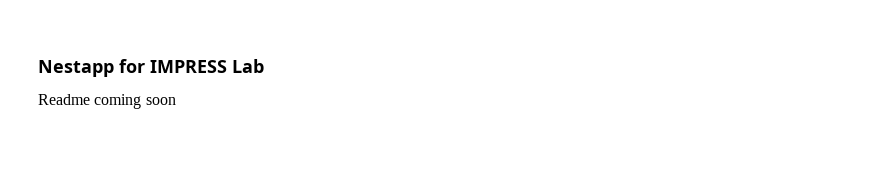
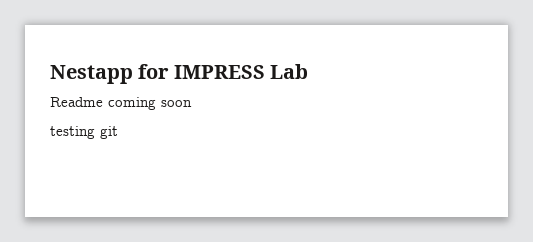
+ testing git

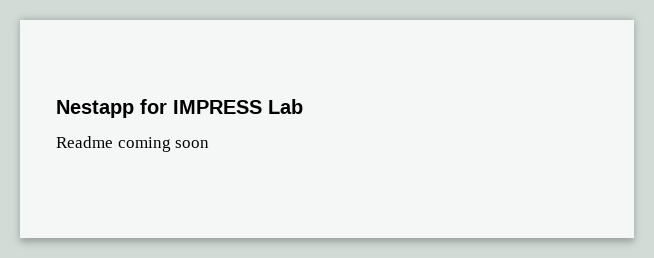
- testing git

